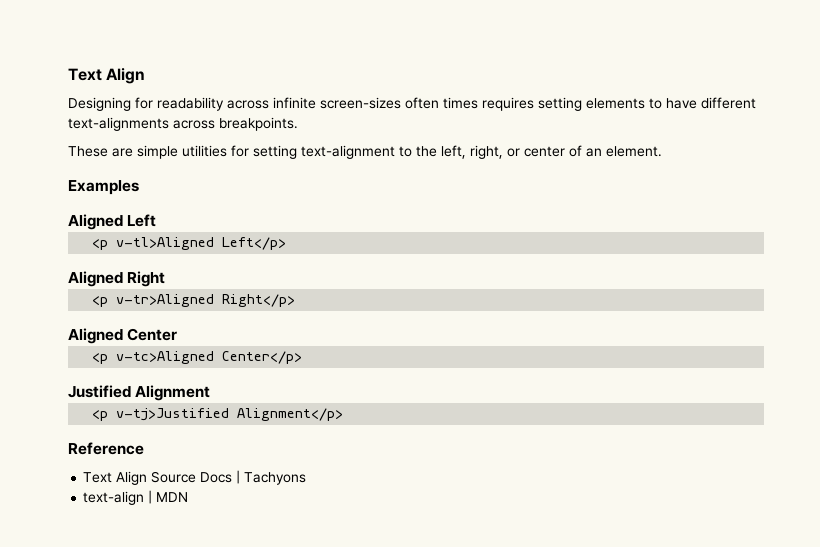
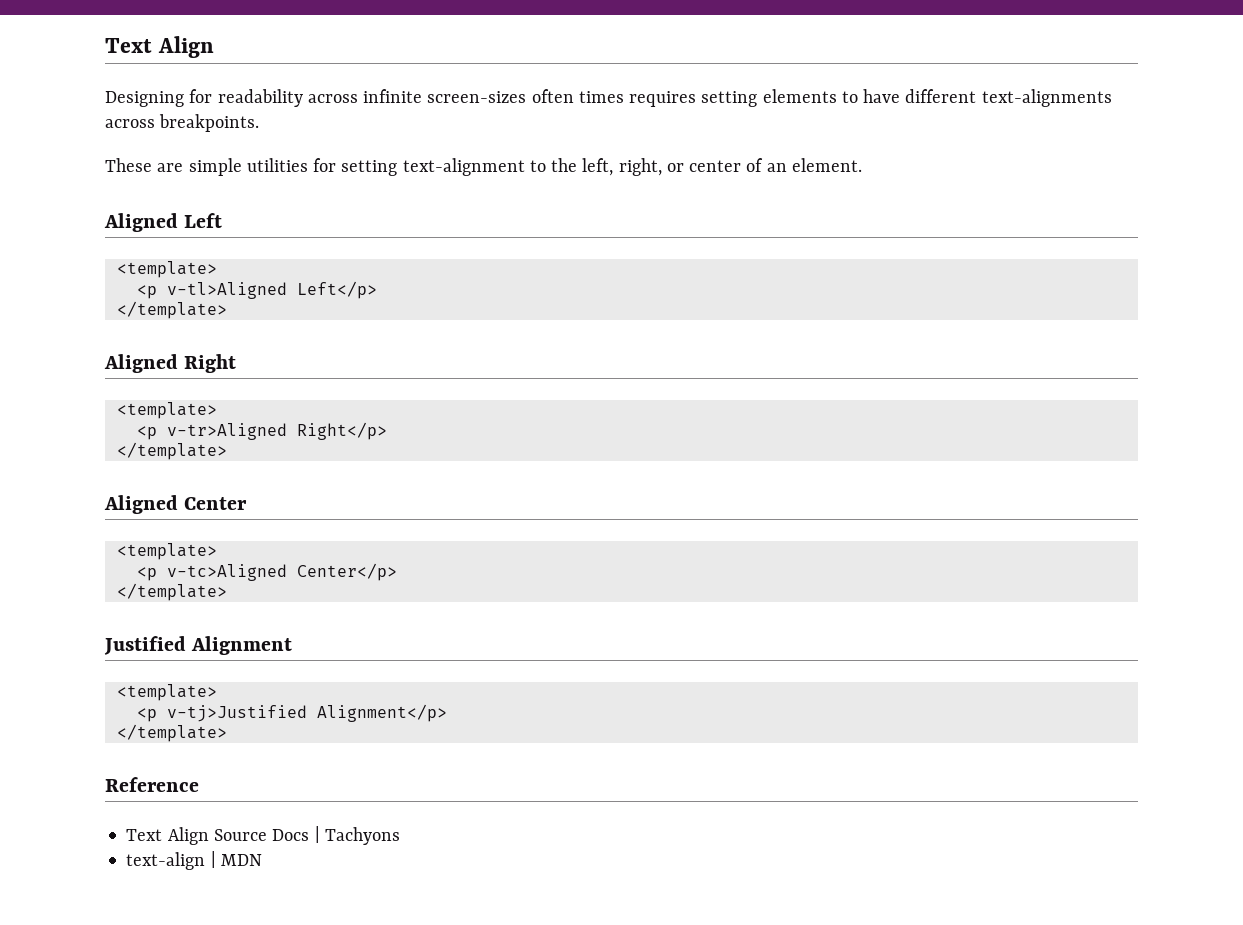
- Examples
  Aligned Left
+ <template>
  <p v-tl>Aligned Left</p>
+ </template>
  Aligned Right
+ <template>
  <p v-tr>Aligned Right</p>
+ </template>
  Aligned Center
+ <template>
  <p v-tc>Aligned Center</p>
+ </template>
  Justified Alignment
+ <template>
  <p v-tj>Justified Alignment</p>
+ </template>

